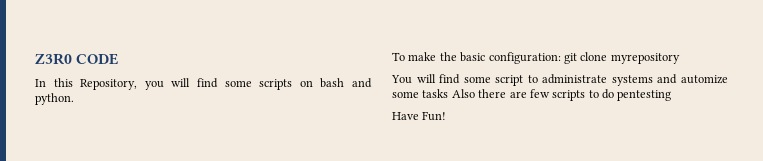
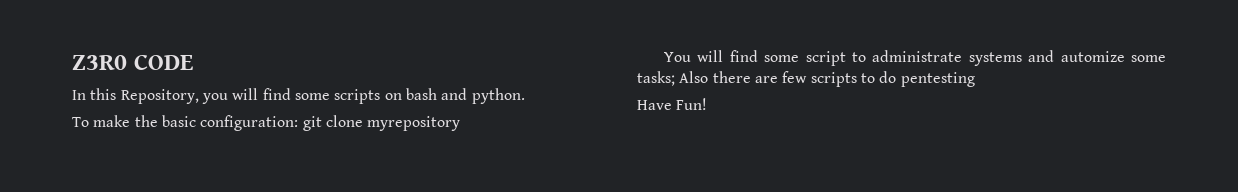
- You will find some script to administrate systems and automize some tasks Also there are few scripts to do pentesting
+ You will find some script to administrate systems and automize some tasks; Also there are few scripts to do pentesting

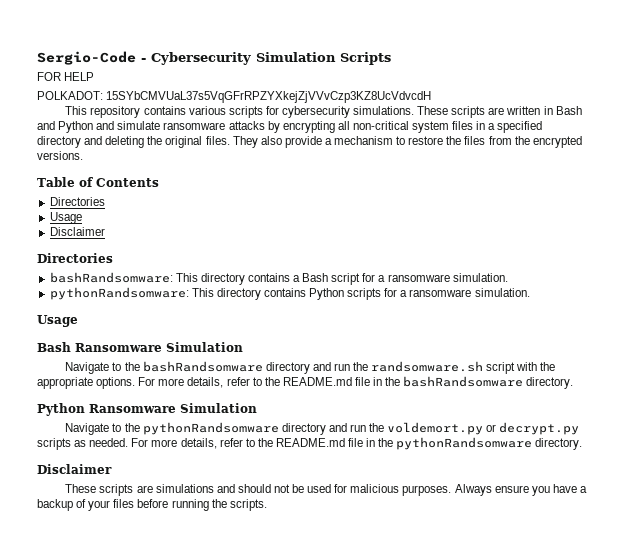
- Z3R0 CODE
- In this Repository, you will find some scripts on bash and python.
- To make the basic configuration: git clone myrepository
- You will find some script to administrate systems and automize some tasks; Also there are few scripts to do pentesting
- Have Fun!
+ Sergio-Code - Cybersecurity Simulation Scripts
+ FOR HELP
+ POLKADOT: 15SYbCMVUaL37s5VqGFrRPZYXkejZjVVvCzp3KZ8UcVdvcdH
+ This repository contains various scripts for cybersecurity simulations. These scripts are written in Bash and Python and simulate ransomware attacks by encrypting all non-critical system files in a specified directory and deleting the original files. They also provide a mechanism to restore the files from the encrypted versions.
+ Table of Contents
+ Directories
+ Usage
+ Disclaimer
+ Directories
+ bashRandsomware: This directory contains a Bash script for a ransomware simulation.
+ pythonRandsomware: This directory contains Python scripts for a ransomware simulation.
+ Usage
+ Bash Ransomware Simulation
+ Navigate to the bashRandsomware directory and run the randsomware.sh script with the appropriate options. For more details, refer to the README.md file in the bashRandsomware directory.
+ Python Ransomware Simulation
+ Navigate to the pythonRandsomware directory and run the voldemort.py or decrypt.py scripts as needed. For more details, refer to the README.md file in the pythonRandsomware directory.
+ Disclaimer
+ These scripts are simulations and should not be used for malicious purposes. Always ensure you have a backup of your files before running the scripts.

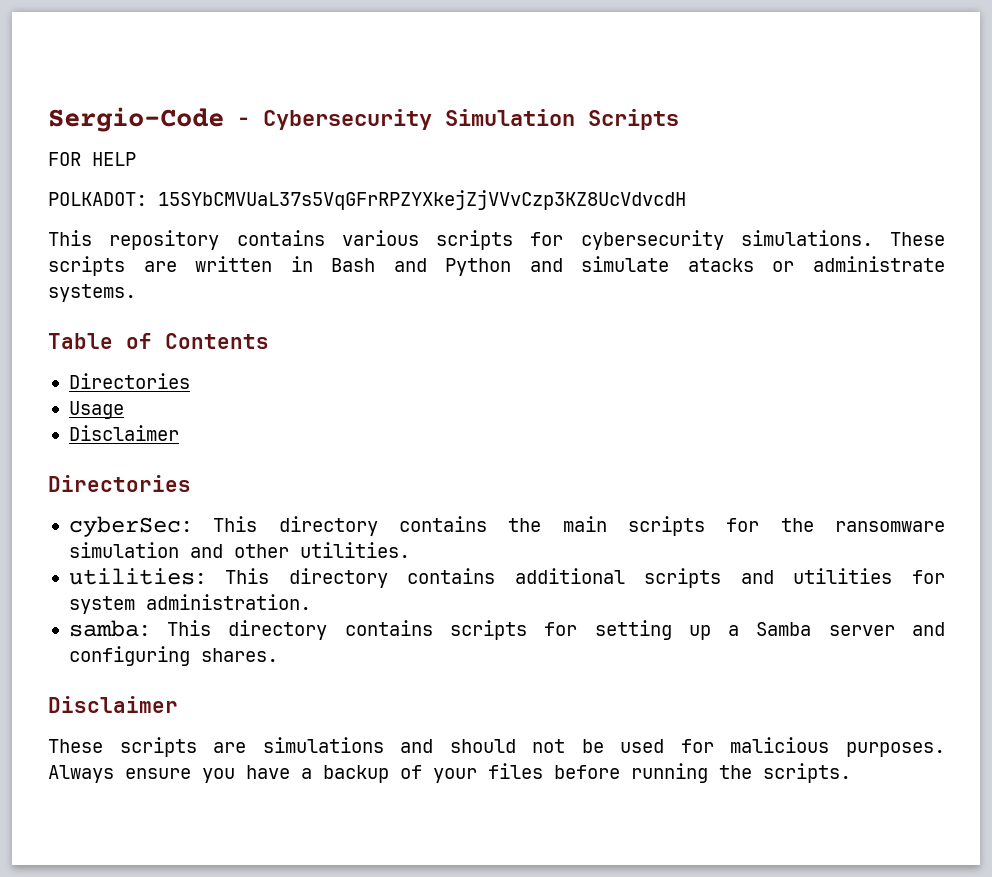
- These scripts are written in Bash and Python and simulate ransomware attacks by encrypting all non-critical system files in a specified directory and deleting the original files. They also provide a mechanism to restore the files from the encrypted versions.
+ These scripts are written in Bash and Python and simulate atacks or administrate systems.
- bashRandsomware: This directory contains a Bash script for a ransomware simulation.
- pythonRandsomware: This directory contains Python scripts for a ransomware simulation.
- Usage
- Bash Ransomware Simulation
- Navigate to the bashRandsomware directory and run the randsomware.sh script with the appropriate options. For more details, refer to the README.md file in the bashRandsomware directory.
- Python Ransomware Simulation
- Navigate to the pythonRandsomware directory and run the voldemort.py or decrypt.py scripts as needed. For more details, refer to the README.md file in the pythonRandsomware directory.
+ cyberSec: This directory contains the main scripts for the ransomware simulation and other utilities.
+ utilities: This directory contains additional scripts and utilities for system administration.
+ samba: This directory contains scripts for setting up a Samba server and configuring shares.

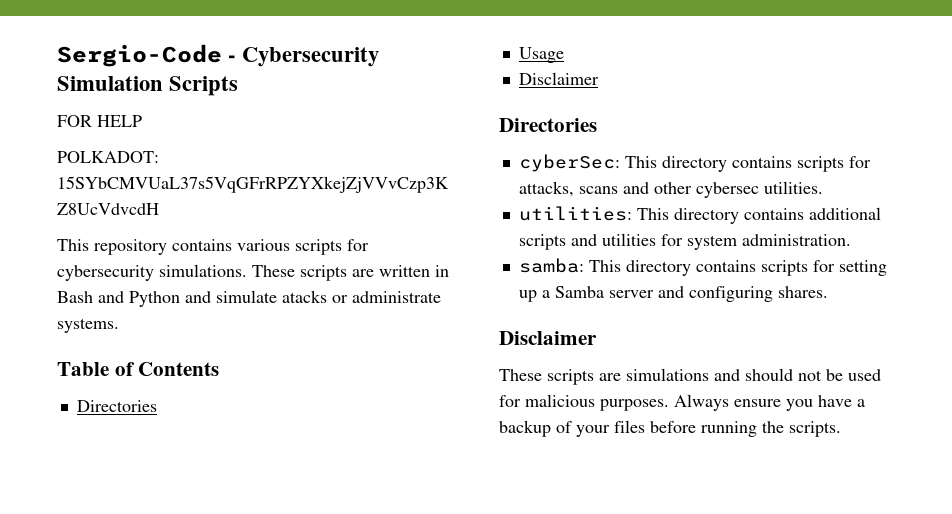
- cyberSec: This directory contains the main scripts for the ransomware simulation and other utilities.
+ cyberSec: This directory contains scripts for attacks, scans and other cybersec utilities.

